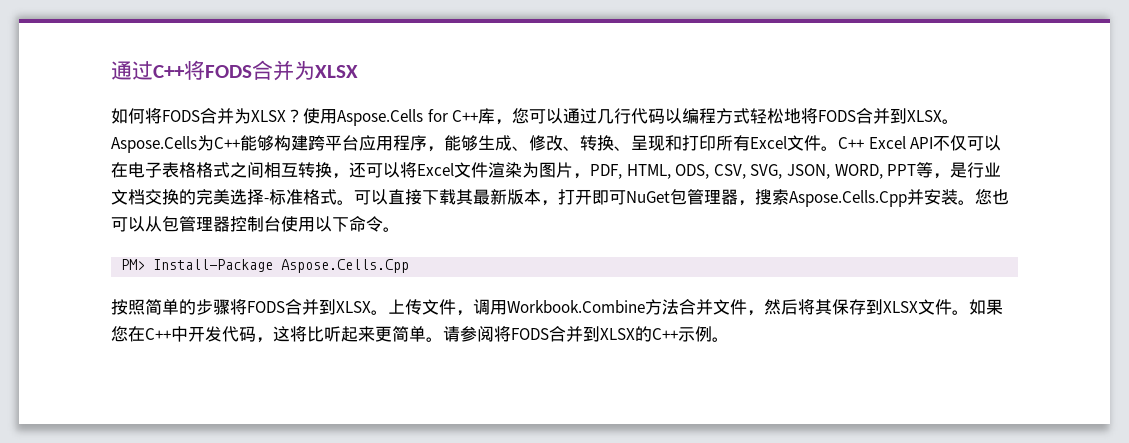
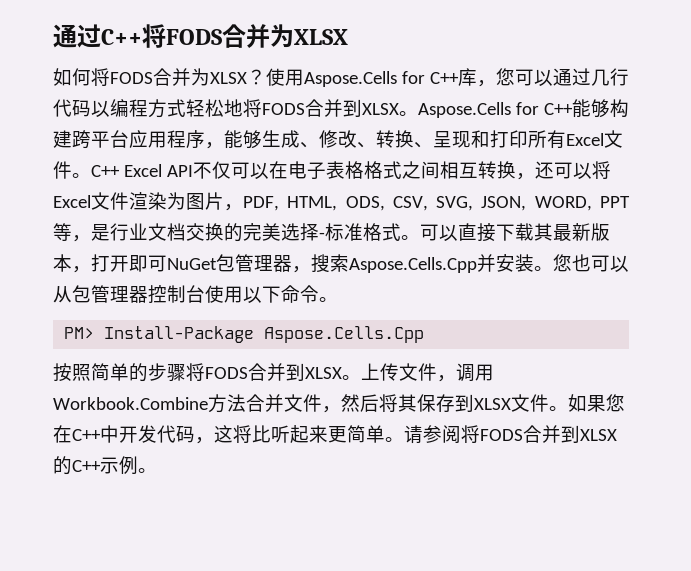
- Aspose.Cells为C++能够构建跨平台应用程序，能够生成、修改、转换、呈现和打印所有Excel文件。
+ Aspose.Cells for C++能够构建跨平台应用程序，能够生成、修改、转换、呈现和打印所有Excel文件。

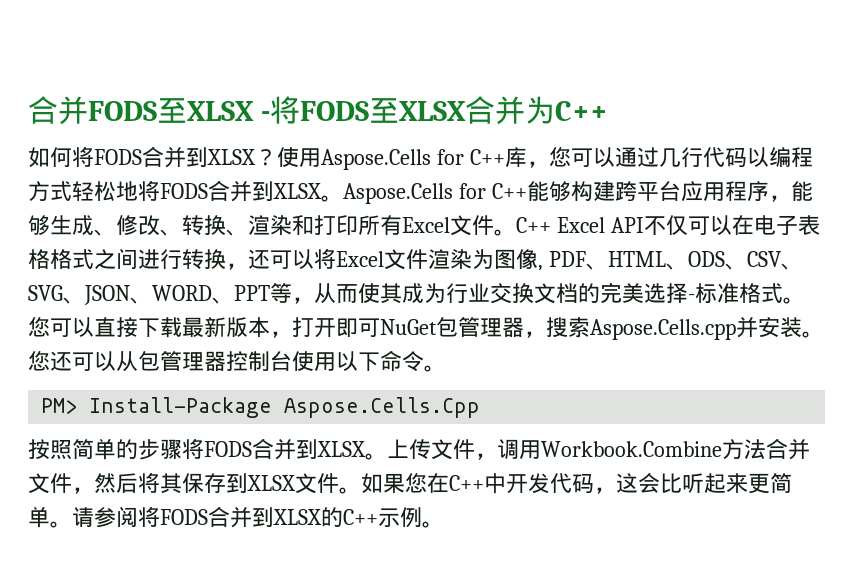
- 通过C++将FODS合并为XLSX
+ 合并FODS至XLSX -将FODS至XLSX合并为C++
- 如何将FODS合并为XLSX？
+ 如何将FODS合并到XLSX？
- Aspose.Cells for C++能够构建跨平台应用程序，能够生成、修改、转换、呈现和打印所有Excel文件。
+ Aspose.Cells for C++能够构建跨平台应用程序，能够生成、修改、转换、渲染和打印所有Excel文件。
- C++ Excel API不仅可以在电子表格格式之间相互转换，还可以将Excel文件渲染为图片，PDF, HTML, ODS, CSV, SVG, JSON, WORD, PPT等，是行业文档交换的完美选择-标准格式。
+ C++ Excel API不仅可以在电子表格格式之间进行转换，还可以将Excel文件渲染为图像, PDF、HTML、ODS、CSV、SVG、JSON、WORD、PPT等，从而使其成为行业交换文档的完美选择-标准格式。
- 可以直接下载其最新版本，打开即可NuGet包管理器，搜索Aspose.Cells.Cpp并安装。
+ 您可以直接下载最新版本，打开即可NuGet包管理器，搜索Aspose.Cells.cpp并安装。
- 您也可以从包管理器控制台使用以下命令。
+ 您还可以从包管理器控制台使用以下命令。
- 如果您在C++中开发代码，这将比听起来更简单。
+ 如果您在C++中开发代码，这会比听起来更简单。

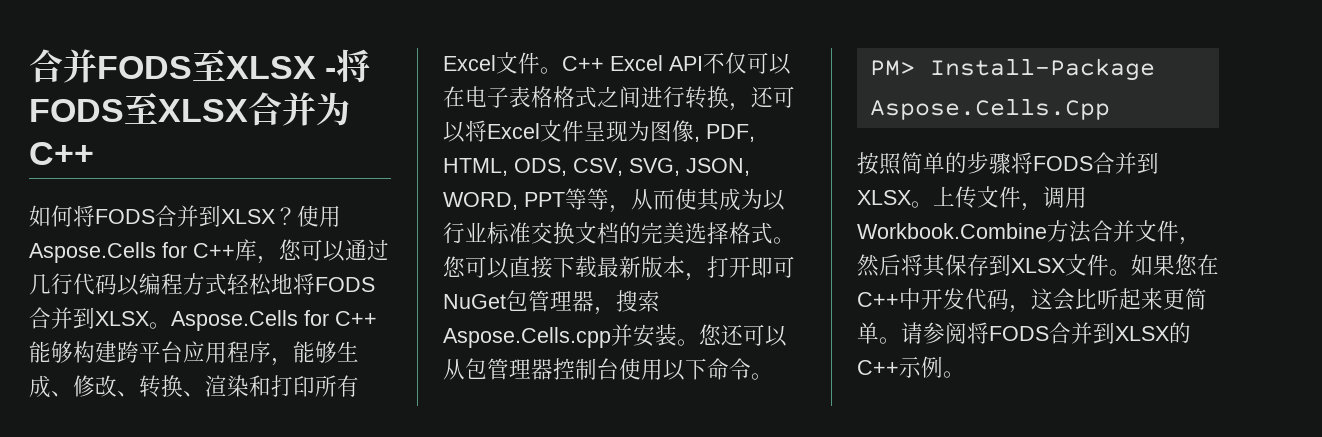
- C++ Excel API不仅可以在电子表格格式之间进行转换，还可以将Excel文件渲染为图像, PDF、HTML、ODS、CSV、SVG、JSON、WORD、PPT等，从而使其成为行业交换文档的完美选择-标准格式。
+ C++ Excel API不仅可以在电子表格格式之间进行转换，还可以将Excel文件呈现为图像, PDF, HTML, ODS, CSV, SVG, JSON, WORD, PPT等等，从而使其成为以行业标准交换文档的完美选择格式。

